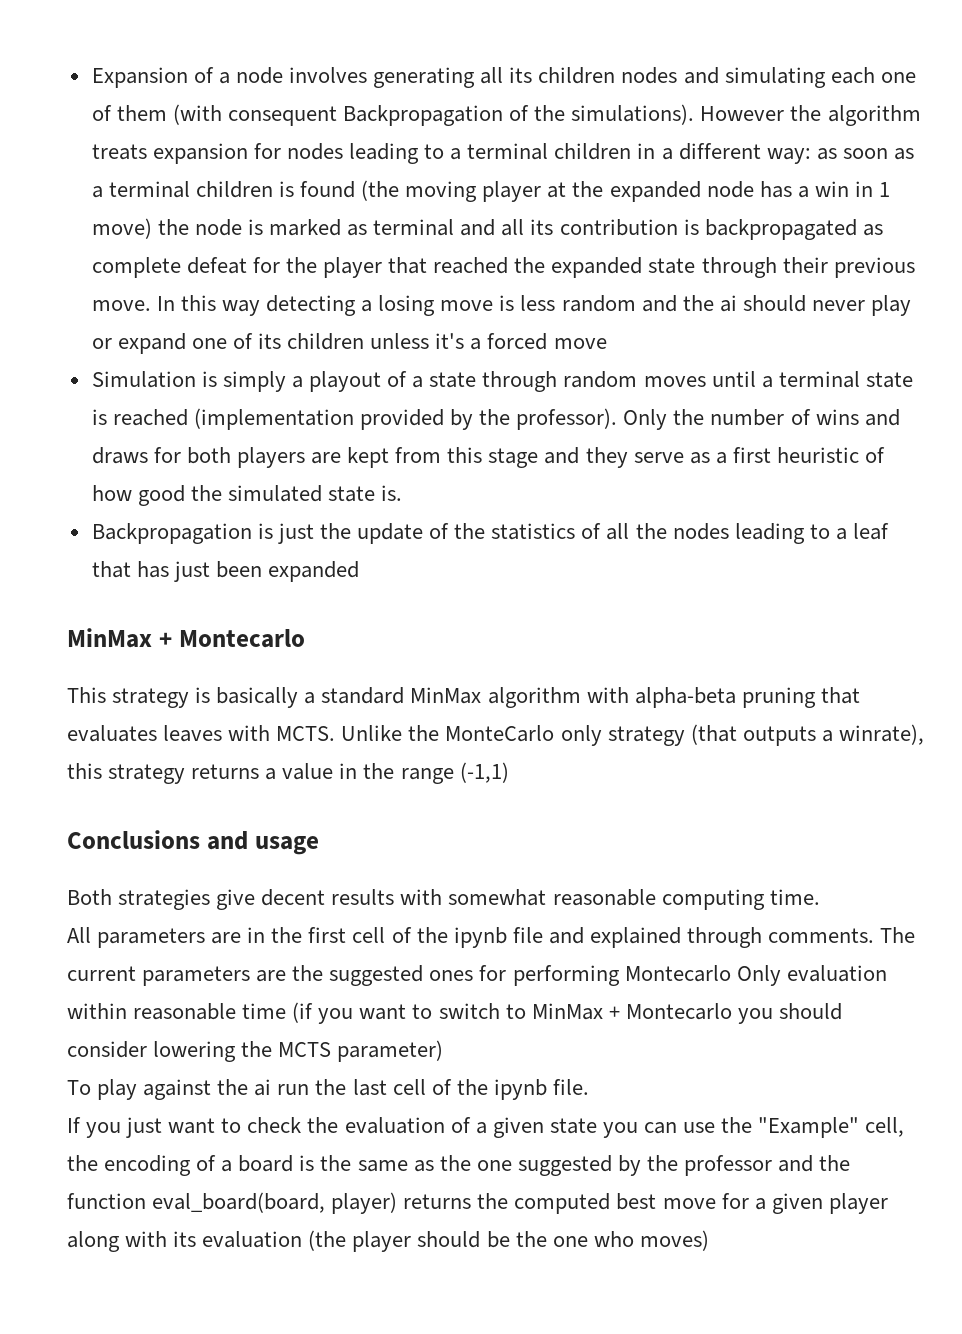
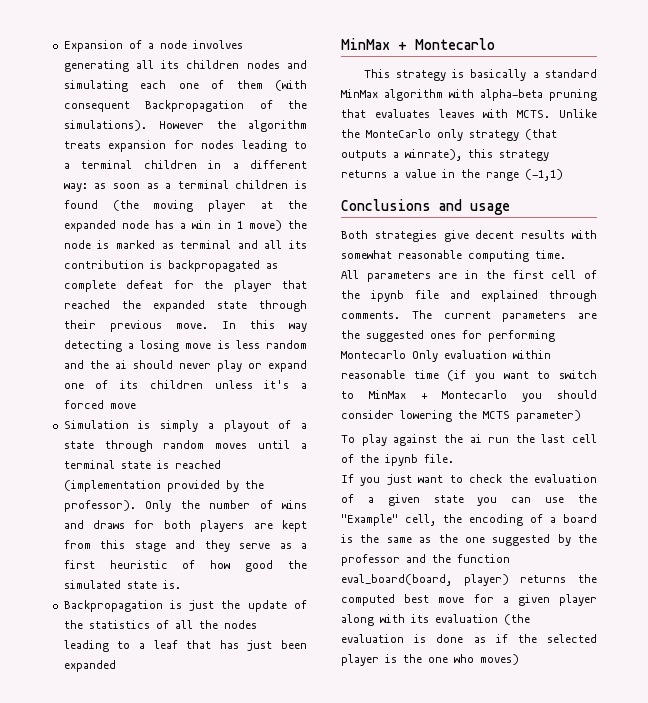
- If you just want to check the evaluation of a given state you can use the "Example" cell, the encoding of a board is the same as the one suggested by the professor and the function eval_board(board, player) returns the computed best move for a given player along with its evaluation (the player should be the one who moves)
+ If you just want to check the evaluation of a given state you can use the "Example" cell, the encoding of a board is the same as the one suggested by the professor and the function eval_board(board, player) returns the computed best move for a given player along with its evaluation (the evaluation is done as if the selected player is the one who moves)

